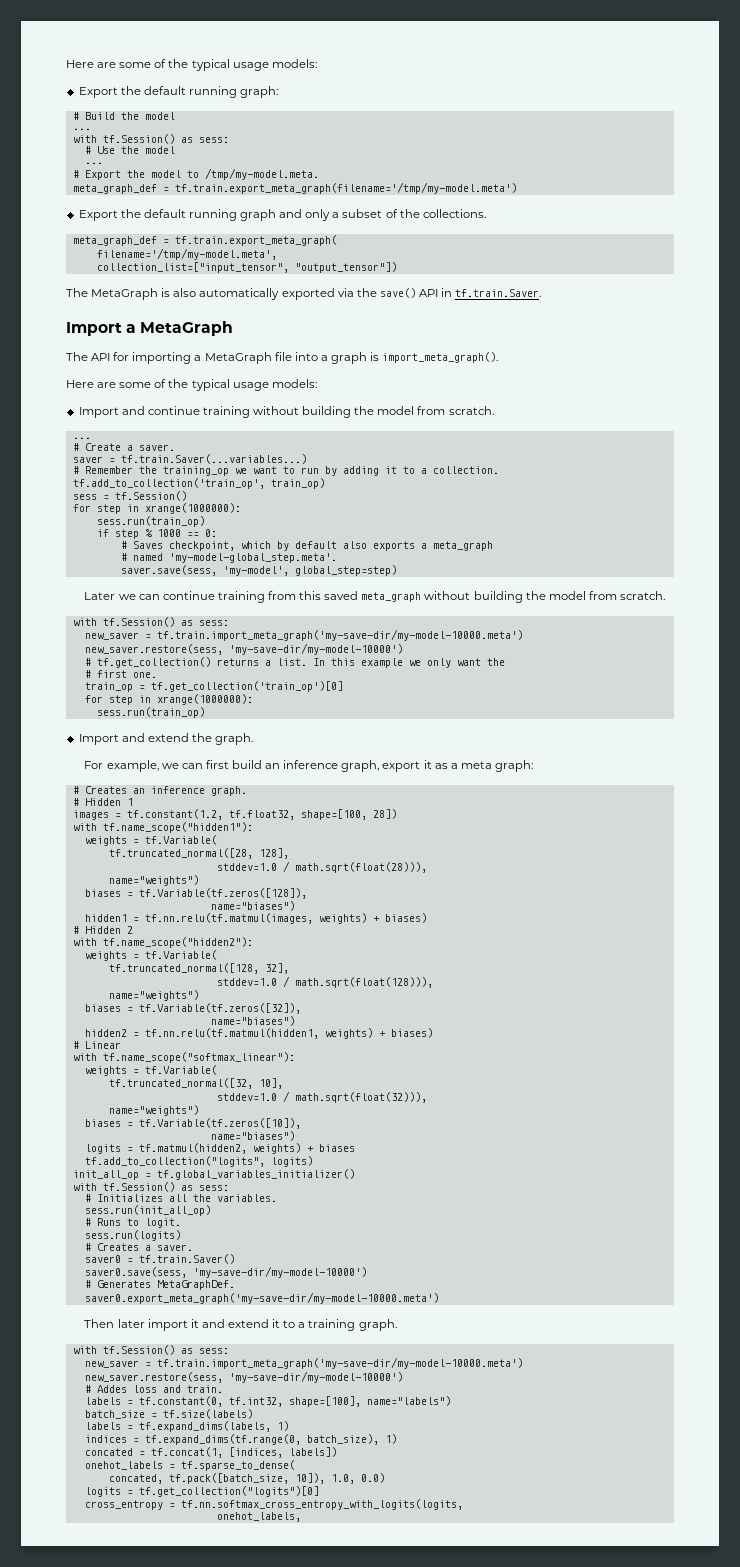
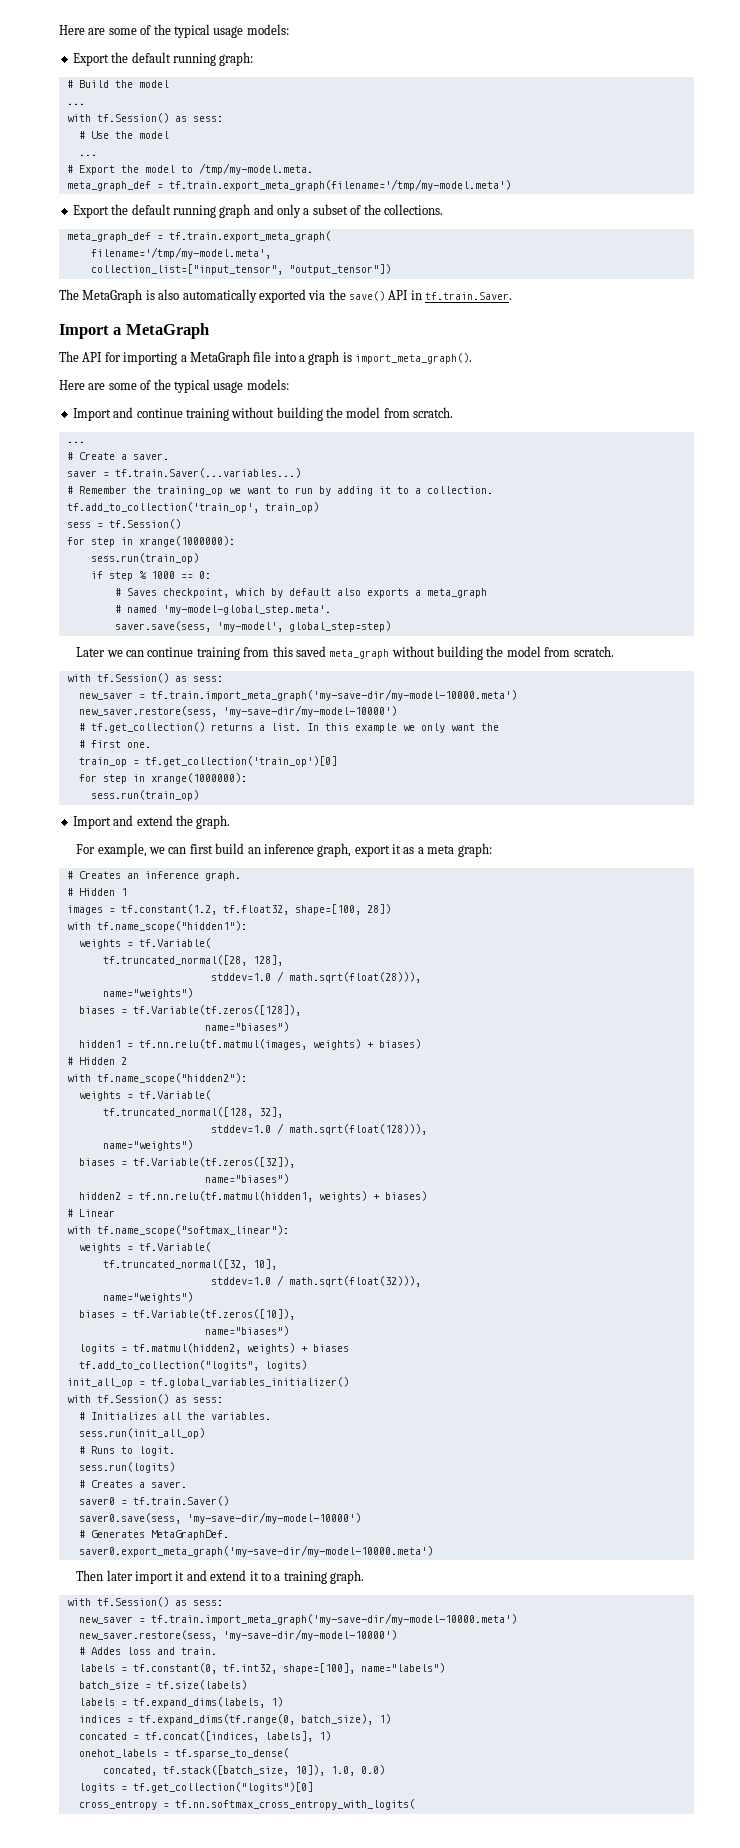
- concated = tf.concat(1, [indices, labels])
+ concated = tf.concat([indices, labels], 1)
- concated, tf.pack([batch_size, 10]), 1.0, 0.0)
+ concated, tf.stack([batch_size, 10]), 1.0, 0.0)
- cross_entropy = tf.nn.softmax_cross_entropy_with_logits(logits,
- onehot_labels,
+ cross_entropy = tf.nn.softmax_cross_entropy_with_logits(

